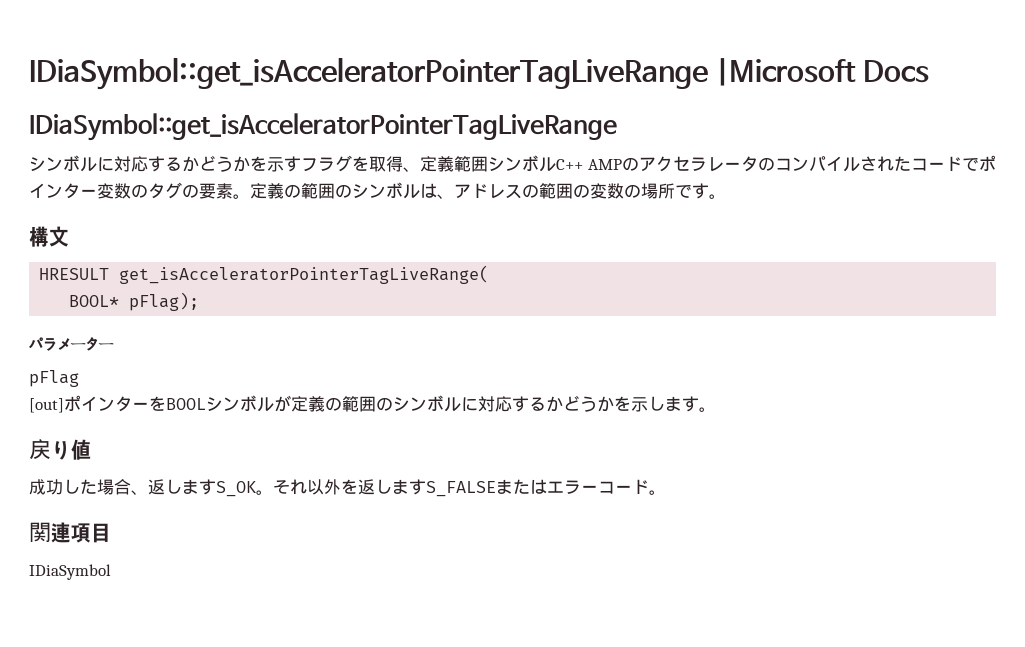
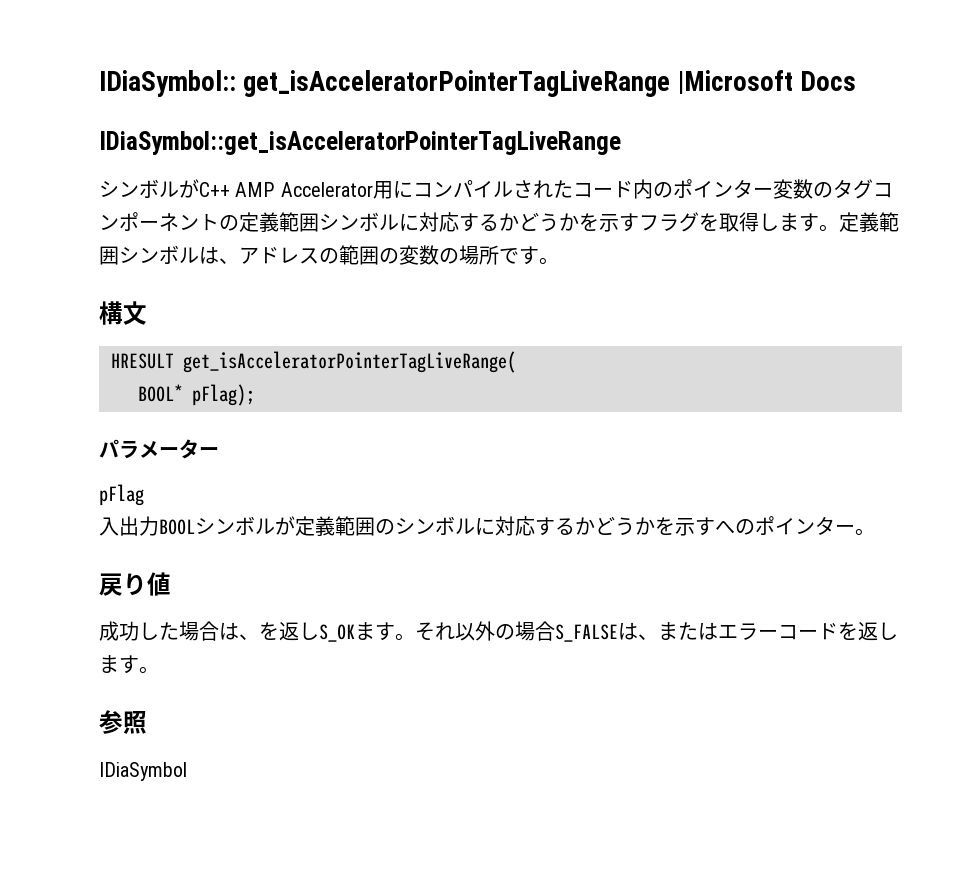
- IDiaSymbol::get_isAcceleratorPointerTagLiveRange |Microsoft Docs
+ IDiaSymbol:: get_isAcceleratorPointerTagLiveRange |Microsoft Docs
- シンボルに対応するかどうかを示すフラグを取得、定義範囲シンボルC++ AMPのアクセラレータのコンパイルされたコードでポインター変数のタグの要素。定義の範囲のシンボルは、アドレスの範囲の変数の場所です。
+ シンボルがC++ AMP Accelerator用にコンパイルされたコード内のポインター変数のタグコンポーネントの定義範囲シンボルに対応するかどうかを示すフラグを取得します。定義範囲シンボルは、アドレスの範囲の変数の場所です。
- [out]ポインターをBOOLシンボルが定義の範囲のシンボルに対応するかどうかを示します。
+ 入出力BOOLシンボルが定義範囲のシンボルに対応するかどうかを示すへのポインター。
- 成功した場合、返しますS_OK。それ以外を返しますS_FALSEまたはエラーコード。
- 関連項目
+ 成功した場合は、を返しS_OKます。それ以外の場合S_FALSEは、またはエラーコードを返します。
+ 参照

